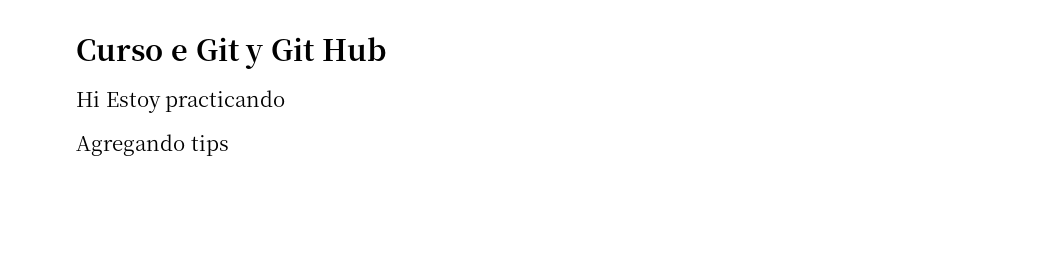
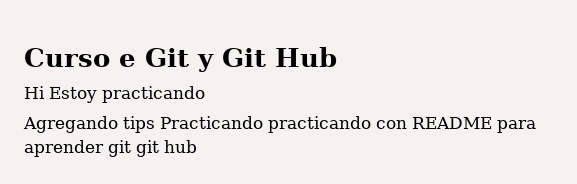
- Agregando tips
+ Agregando tips Practicando practicando con README para aprender git git hub

